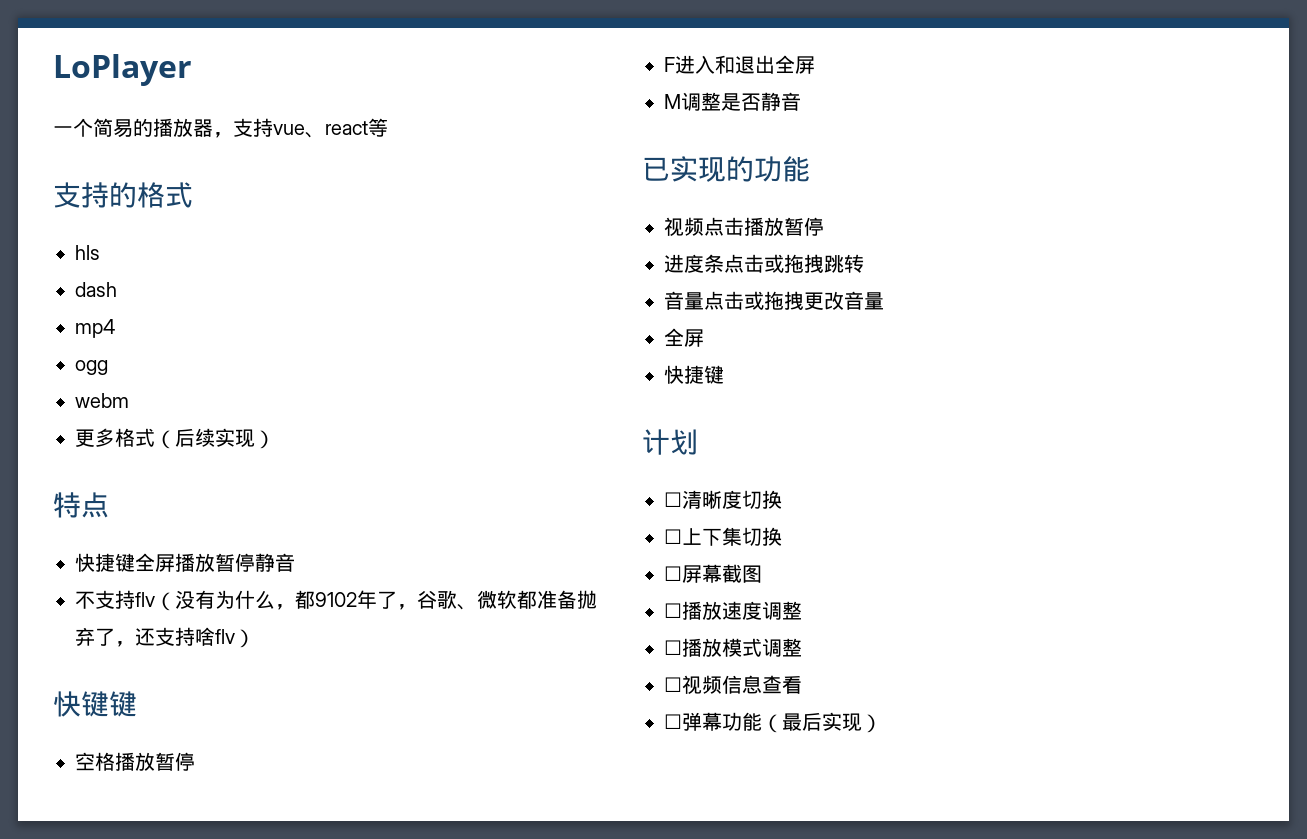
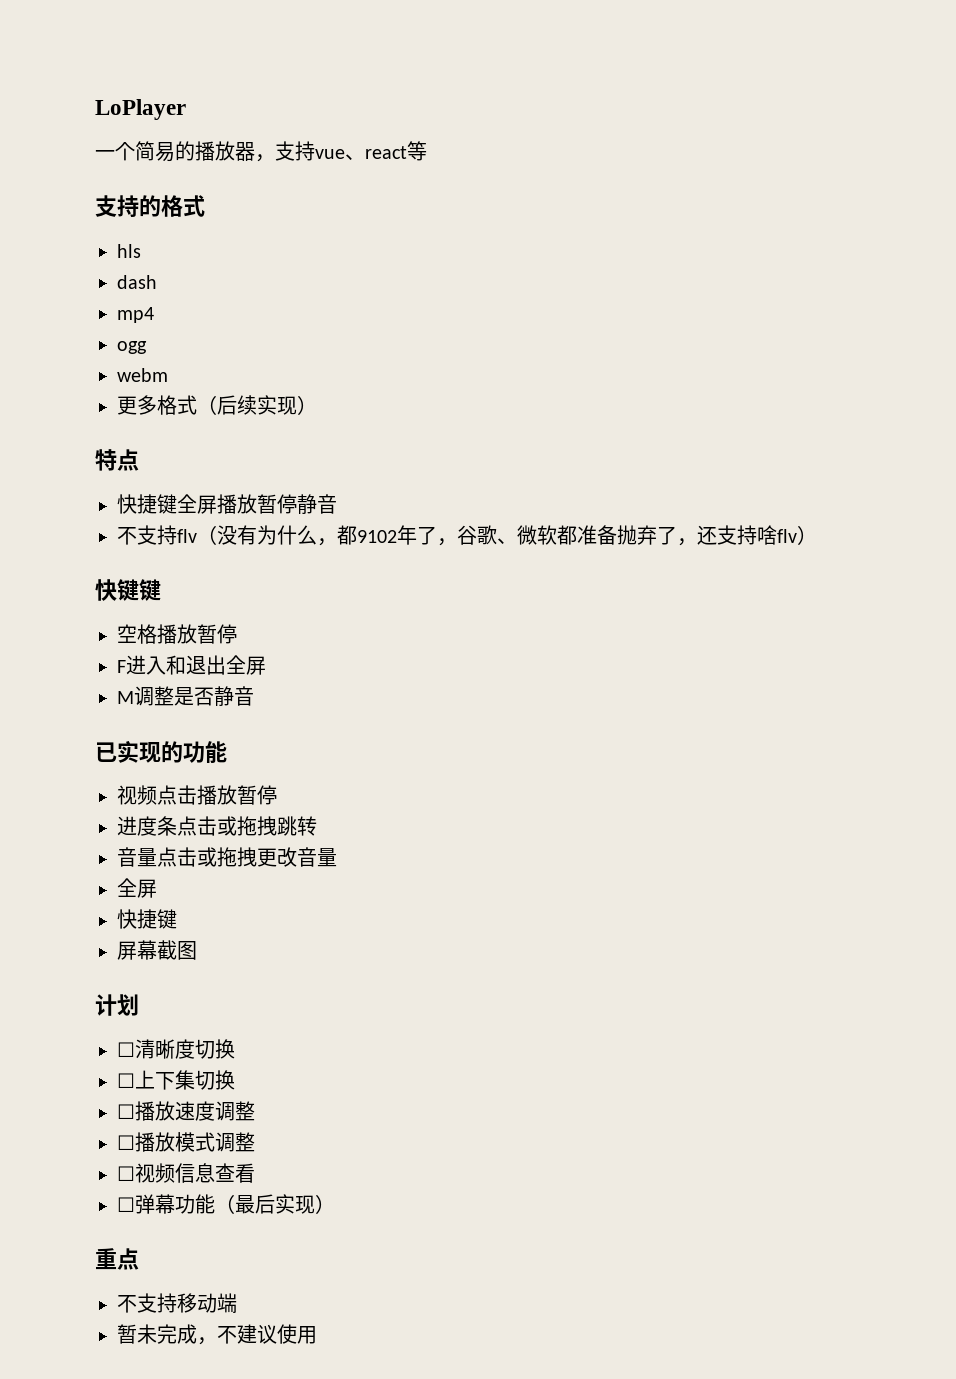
+ 屏幕截图
- ☐屏幕截图
+ 重点
+ 不支持移动端
+ 暂未完成，不建议使用

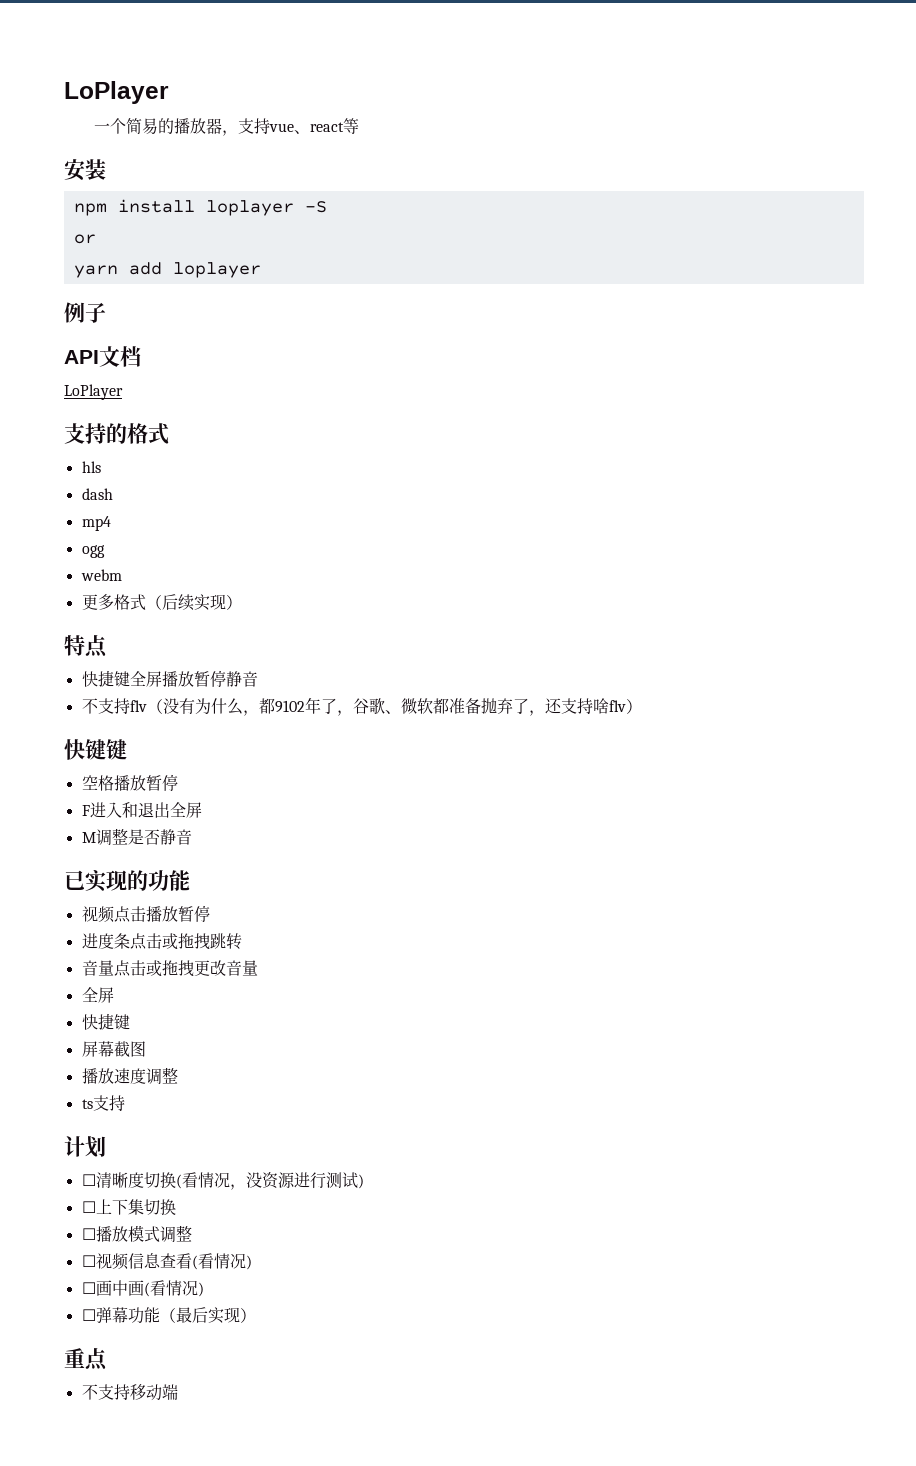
+ 安装
+ npm install loplayer -S
+ or
+ yarn add loplayer
+ 例子
+ API文档
+ LoPlayer
+ 播放速度调整
+ ts支持
- ☐清晰度切换
+ ☐清晰度切换(看情况，没资源进行测试)
- ☐播放速度调整
- ☐视频信息查看
+ ☐视频信息查看(看情况)
+ ☐画中画(看情况)
- 暂未完成，不建议使用

